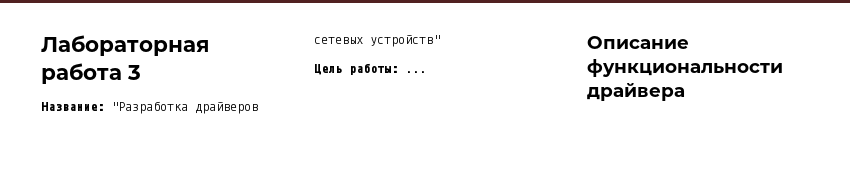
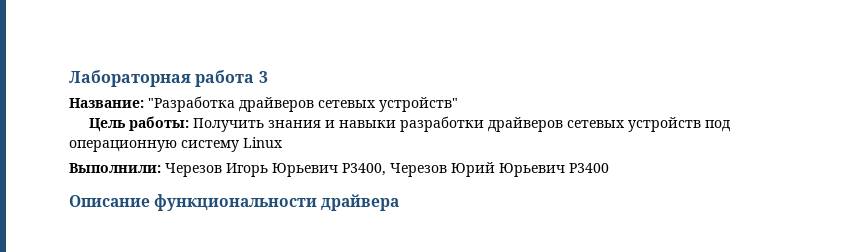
- Цель работы: ...
+ Цель работы: Получить знания и навыки разработки драйверов сетевых устройств под операционную систему Linux
+ Выполнили: Черезов Игорь Юрьевич Р3400, Черезов Юрий Юрьевич Р3400

